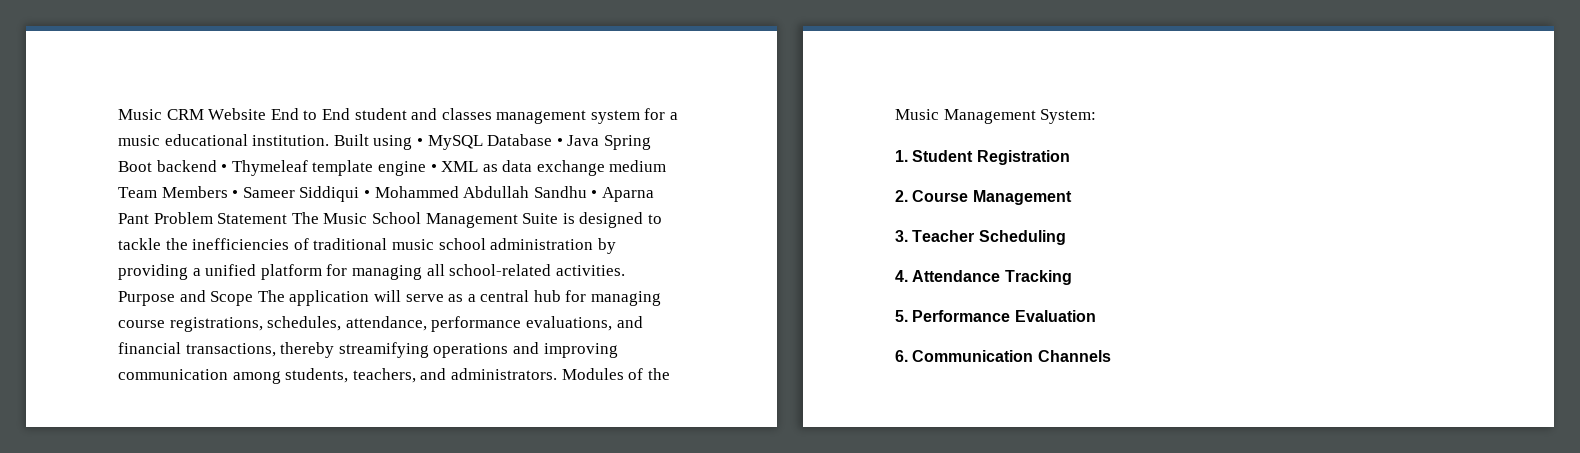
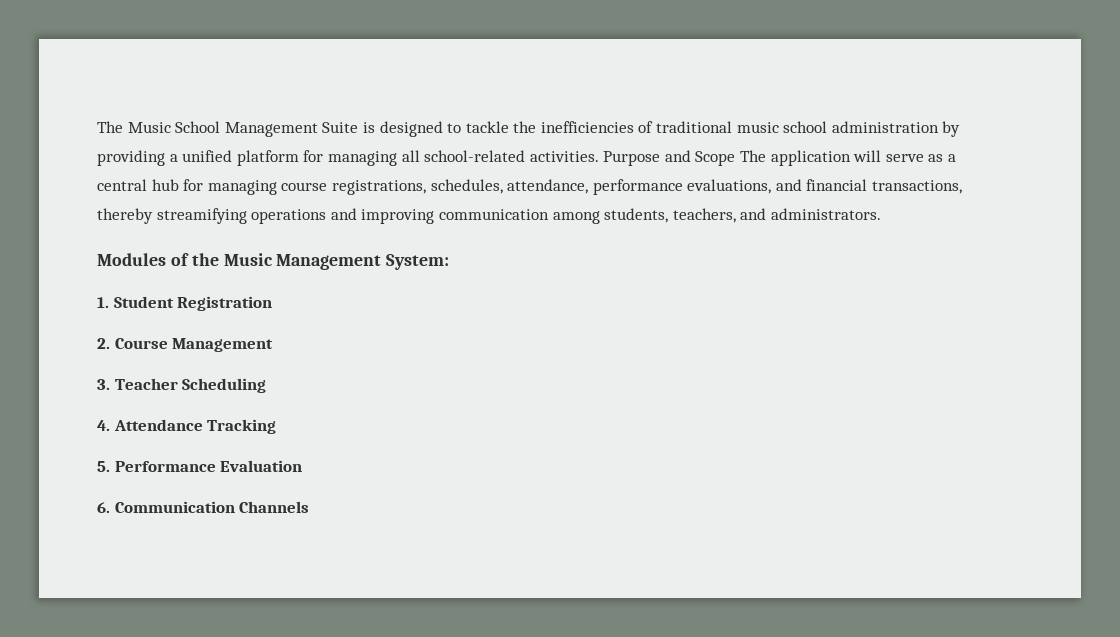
- Music CRM Website End to End student and classes management system for a music educational institution. Built using • MySQL Database • Java Spring Boot backend • Thymeleaf template engine • XML as data exchange medium Team Members • Sameer Siddiqui • Mohammed Abdullah Sandhu • Aparna Pant Problem Statement The Music School Management Suite is designed to tackle the inefficiencies of traditional music school administration by providing a unified platform for managing all school-related activities.
+ The Music School Management Suite is designed to tackle the inefficiencies of traditional music school administration by providing a unified platform for managing all school-related activities.
- Purpose and Scope The application will serve as a central hub for managing course registrations, schedules, attendance, performance evaluations, and financial transactions, thereby streamifying operations and improving communication among students, teachers, and administrators. Modules of the Music Management System:
+ Purpose and Scope The application will serve as a central hub for managing course registrations, schedules, attendance, performance evaluations, and financial transactions, thereby streamifying operations and improving communication among students, teachers, and administrators.
+ Modules of the Music Management System:

